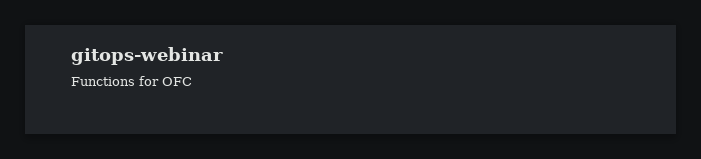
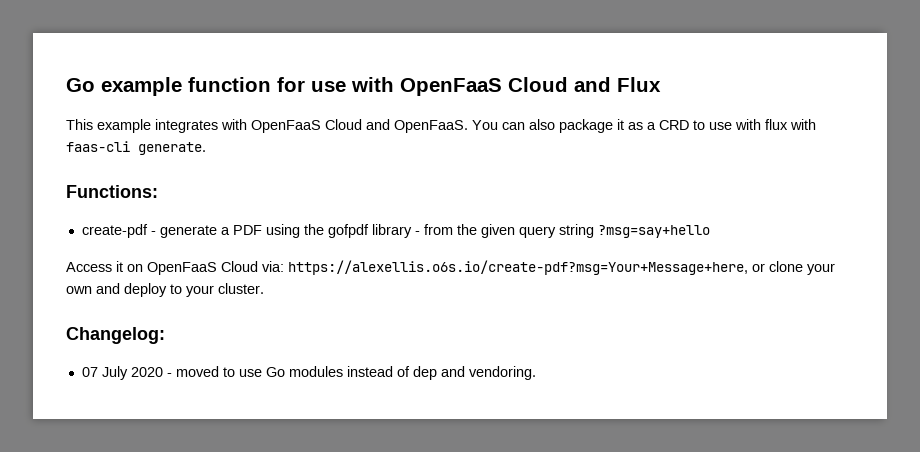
- gitops-webinar
- Functions for OFC
+ Go example function for use with OpenFaaS Cloud and Flux
+ This example integrates with OpenFaaS Cloud and OpenFaaS. You can also package it as a CRD to use with flux with faas-cli generate.
+ Functions:
+ create-pdf - generate a PDF using the gofpdf library - from the given query string ?msg=say+hello
+ Access it on OpenFaaS Cloud via: https://alexellis.o6s.io/create-pdf?msg=Your+Message+here, or clone your own and deploy to your cluster.
+ Changelog:
+ 07 July 2020 - moved to use Go modules instead of dep and vendoring.

